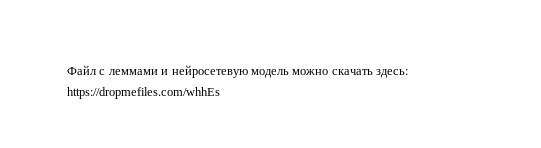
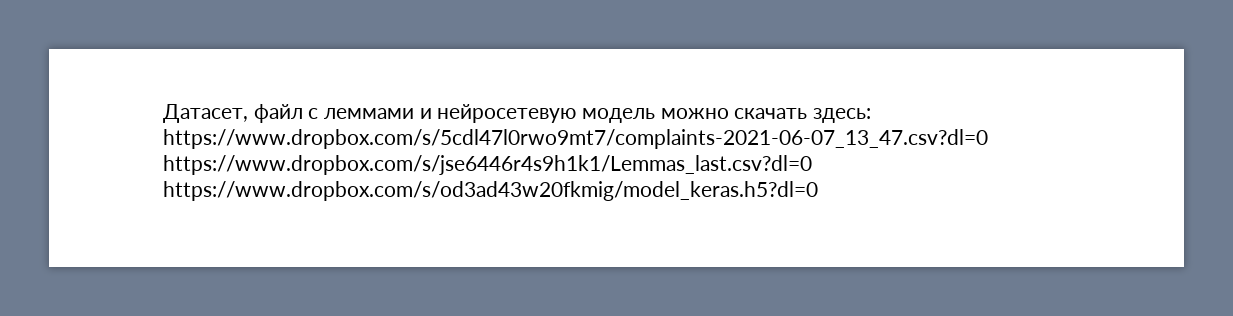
- Файл с леммами и нейросетевую модель можно скачать здесь: https://dropmefiles.com/whhEs
+ Датасет, файл с леммами и нейросетевую модель можно скачать здесь: https://www.dropbox.com/s/5cdl47l0rwo9mt7/complaints-2021-06-07_13_47.csv?dl=0 https://www.dropbox.com/s/jse6446r4s9h1k1/Lemmas_last.csv?dl=0 https://www.dropbox.com/s/od3ad43w20fkmig/model_keras.h5?dl=0

